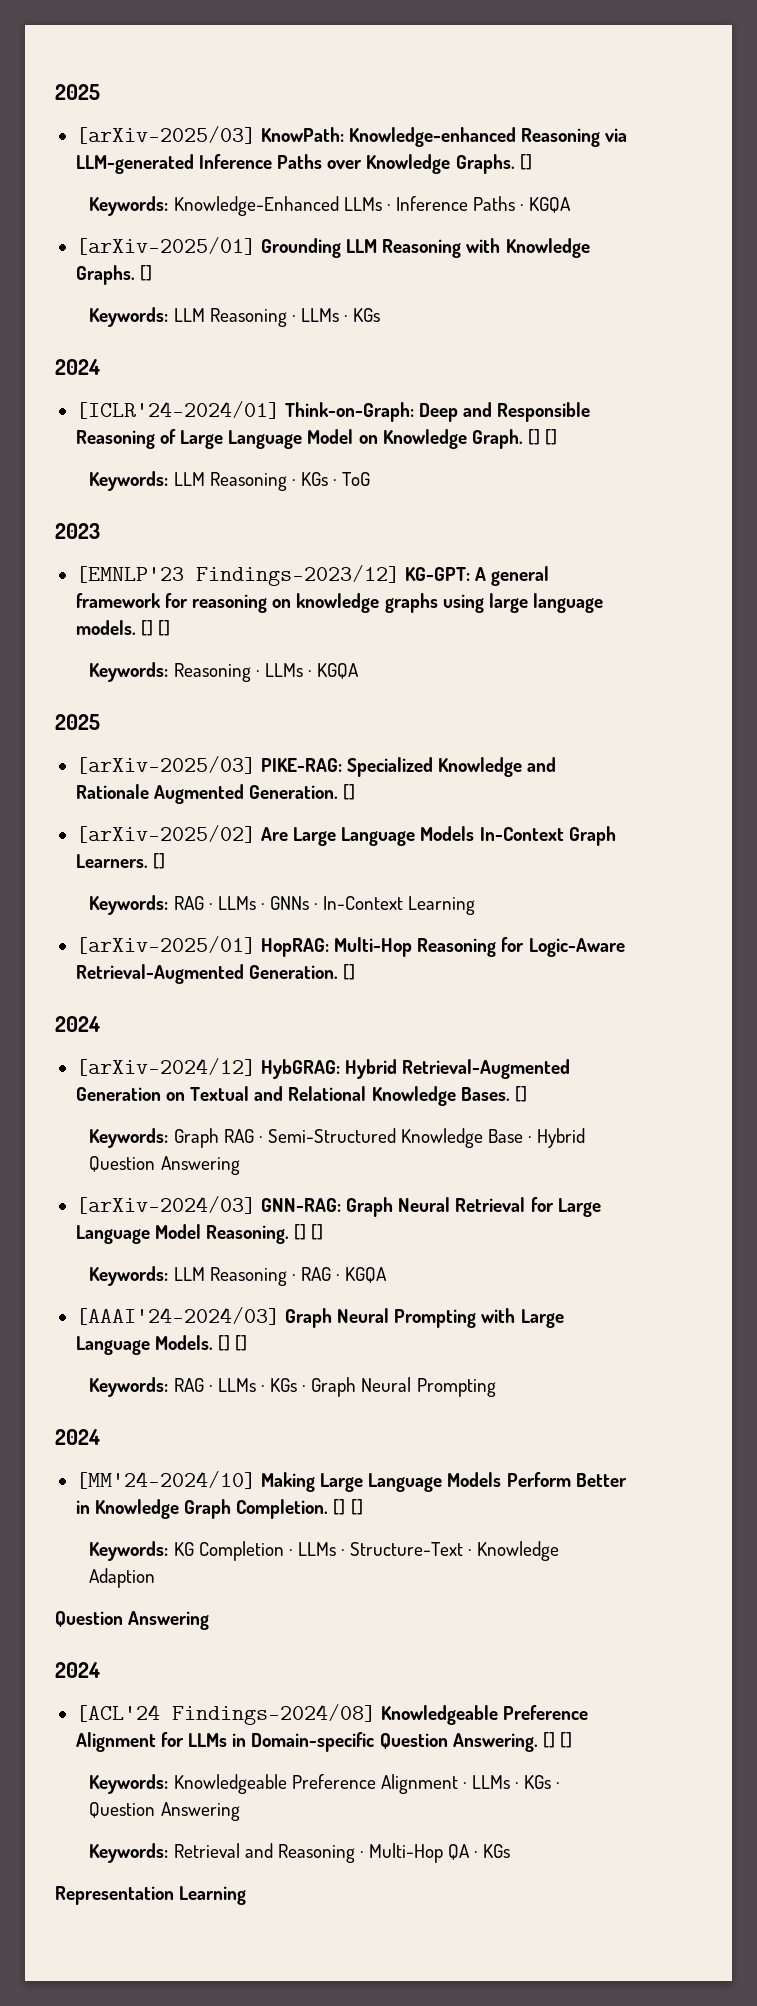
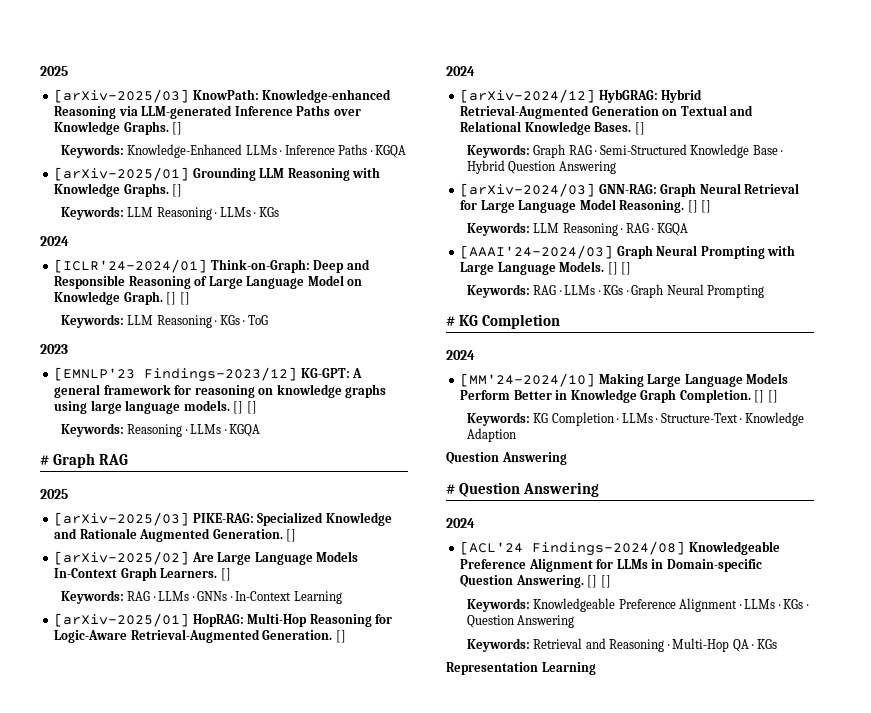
+ # Graph RAG
+ # KG Completion
+ # Question Answering

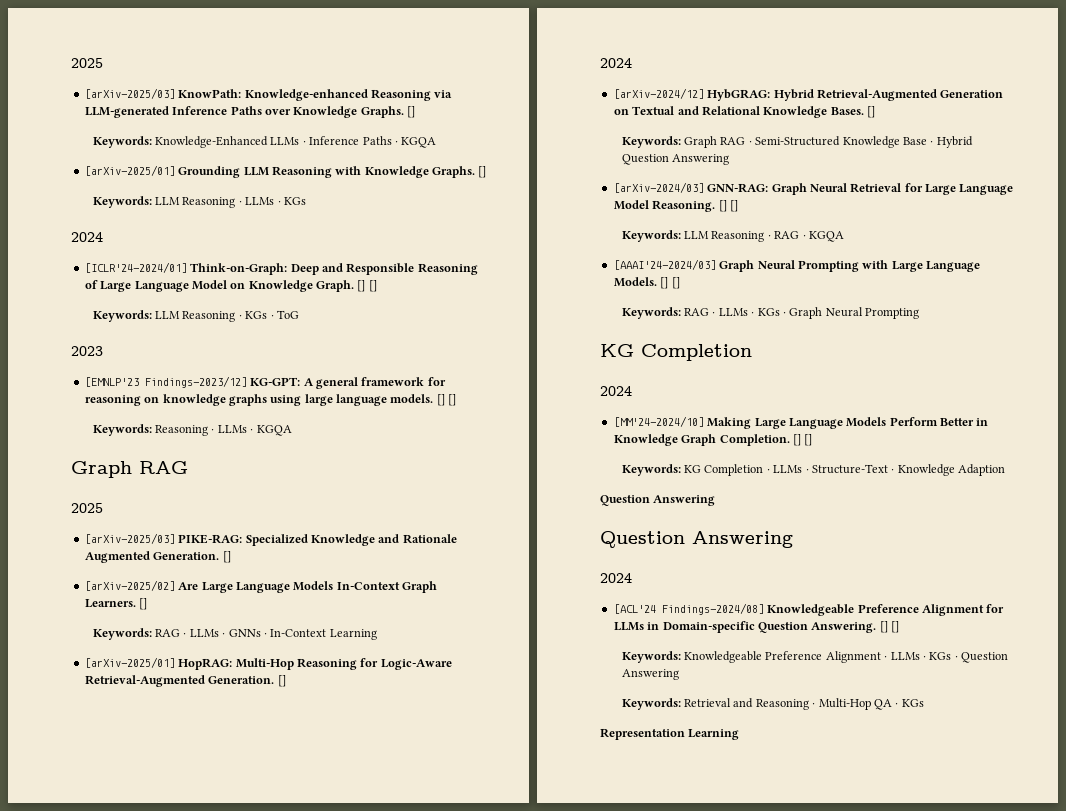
  Keywords: Reasoning · LLMs · KGQA
- # Graph RAG
+ Graph RAG
  Keywords: RAG · LLMs · KGs · Graph Neural Prompting
- # KG Completion
+ KG Completion
  Keywords: KG Completion · LLMs · Structure-Text · Knowledge Adaption
  Question Answering
- # Question Answering
+ Question Answering

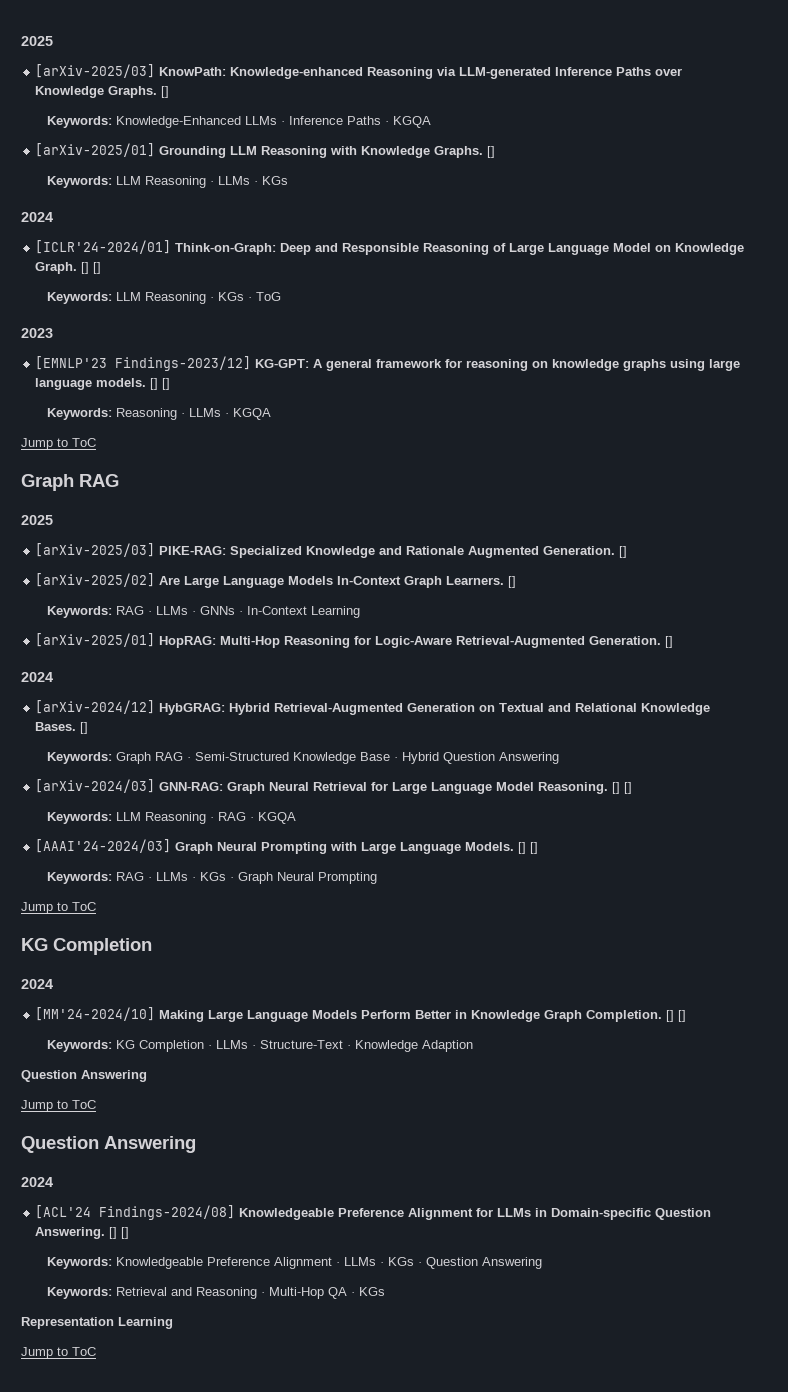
  Keywords: Reasoning · LLMs · KGQA
+ Jump to ToC
  Keywords: RAG · LLMs · KGs · Graph Neural Prompting
+ Jump to ToC
  Keywords: KG Completion · LLMs · Structure-Text · Knowledge Adaption
  Question Answering
+ Jump to ToC
  Representation Learning
+ Jump to ToC

